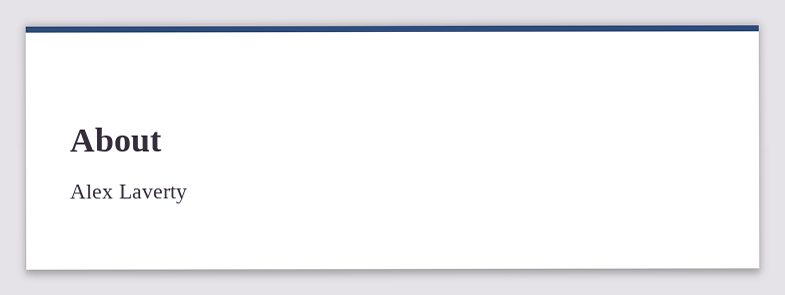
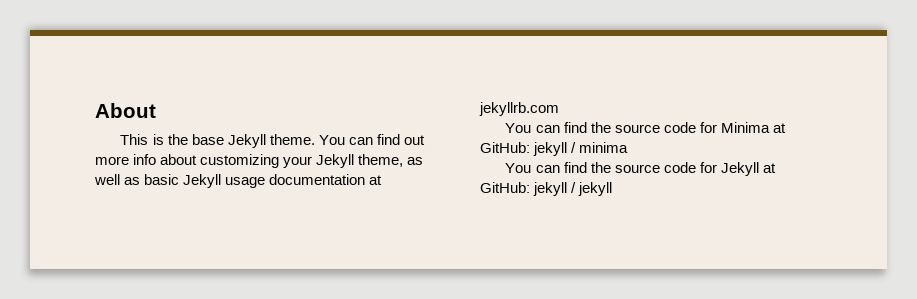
- Alex Laverty
+ This is the base Jekyll theme. You can find out more info about customizing your Jekyll theme, as well as basic Jekyll usage documentation at jekyllrb.com
+ You can find the source code for Minima at GitHub: jekyll / minima
+ You can find the source code for Jekyll at GitHub: jekyll / jekyll

